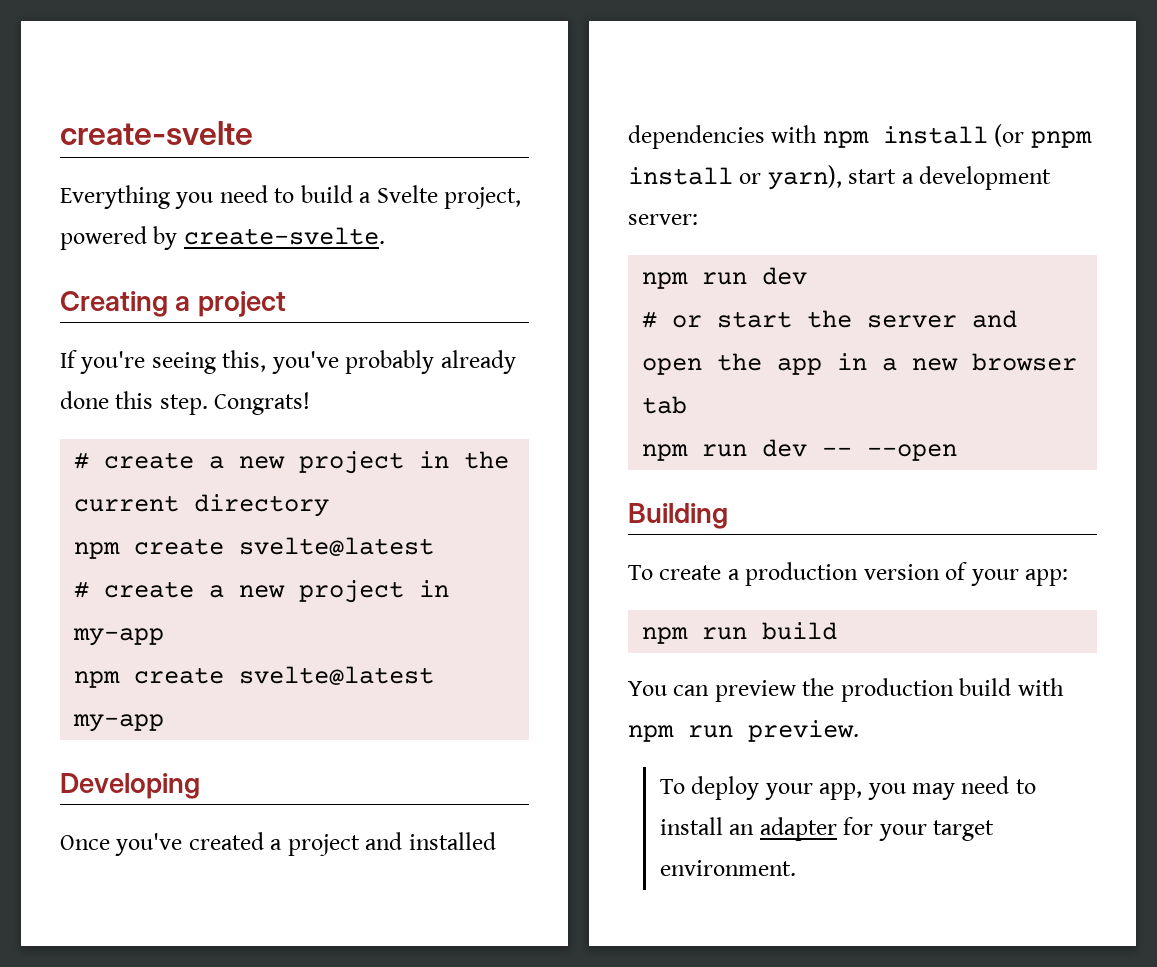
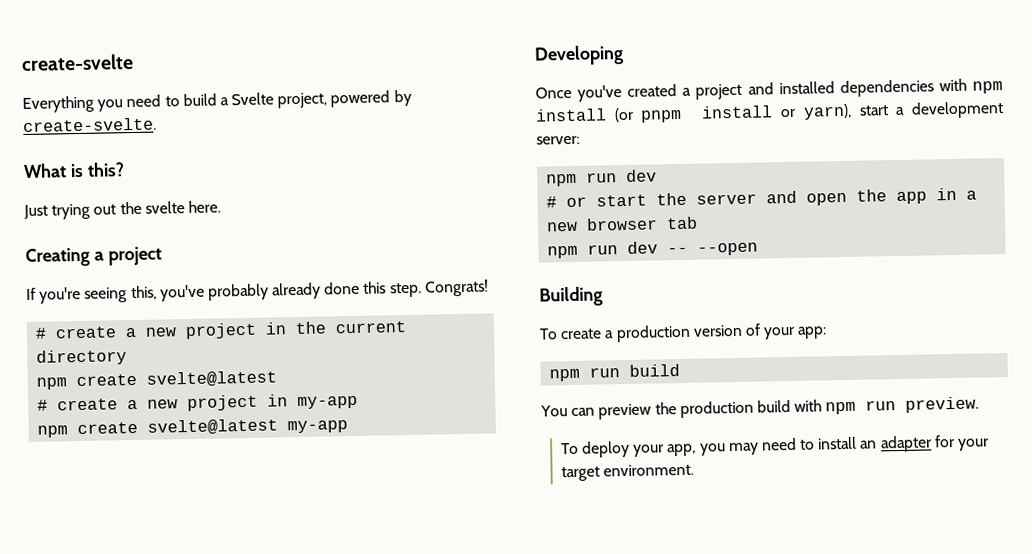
+ What is this?
+ Just trying out the svelte here.

